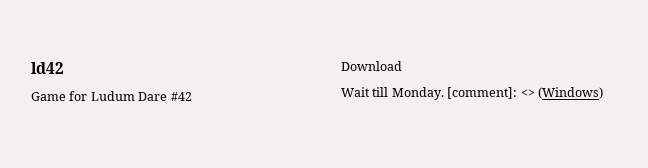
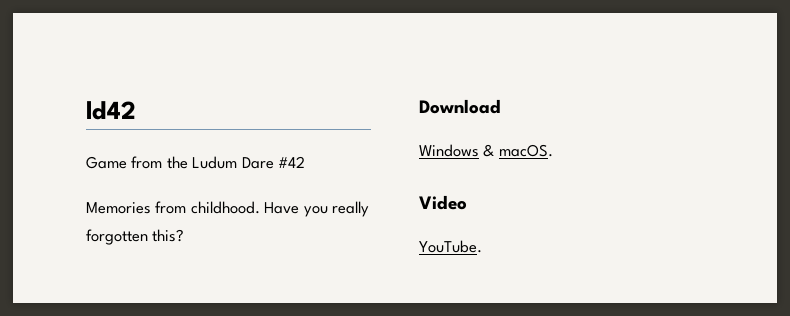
- Game for Ludum Dare #42
+ Game from the Ludum Dare #42
+ Memories from childhood. Have you really forgotten this?
  Download
- Wait till Monday. [comment]: <> (Windows)
+ Windows & macOS.
+ Video
+ YouTube.

